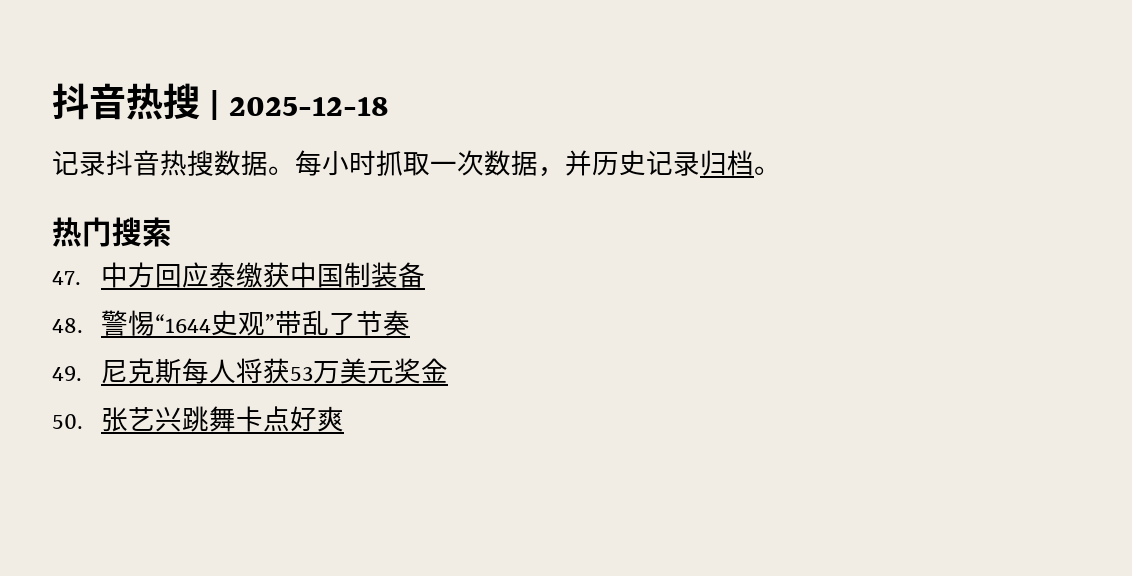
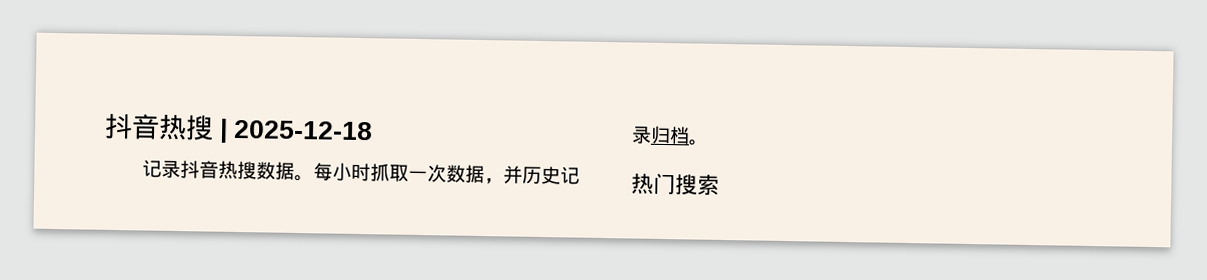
- 47.中方回应泰缴获中国制装备
- 48.警惕“1644史观”带乱了节奏
- 49.尼克斯每人将获53万美元奖金
- 50.张艺兴跳舞卡点好爽

